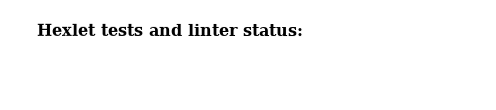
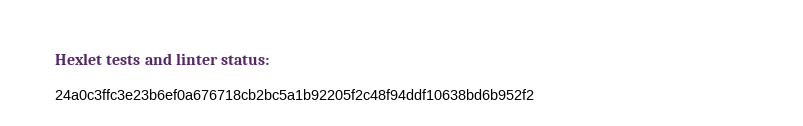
+ 24a0c3ffc3e23b6ef0a676718cb2bc5a1b92205f2c48f94ddf10638bd6b952f2

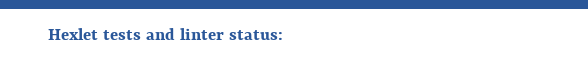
- 24a0c3ffc3e23b6ef0a676718cb2bc5a1b92205f2c48f94ddf10638bd6b952f2

